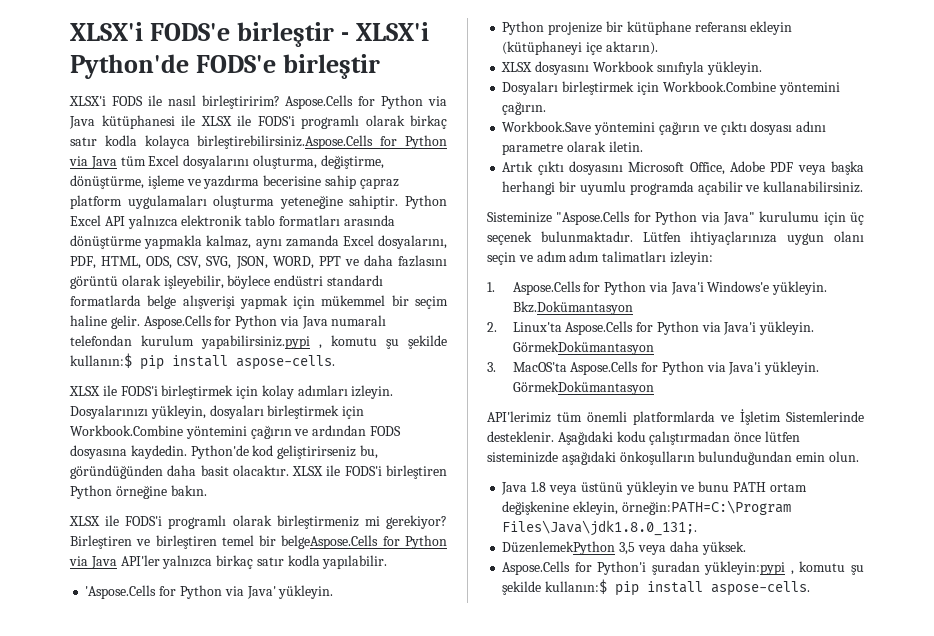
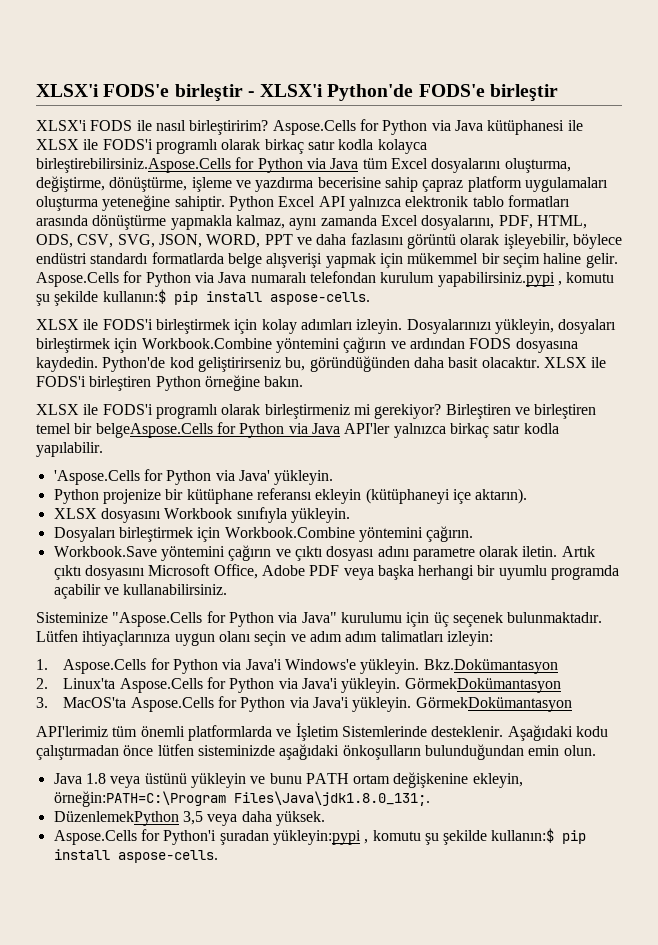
- Workbook.Save yöntemini çağırın ve çıktı dosyası adını parametre olarak iletin.
- Artık çıktı dosyasını Microsoft Office, Adobe PDF veya başka herhangi bir uyumlu programda açabilir ve kullanabilirsiniz.
+ Workbook.Save yöntemini çağırın ve çıktı dosyası adını parametre olarak iletin. Artık çıktı dosyasını Microsoft Office, Adobe PDF veya başka herhangi bir uyumlu programda açabilir ve kullanabilirsiniz.

